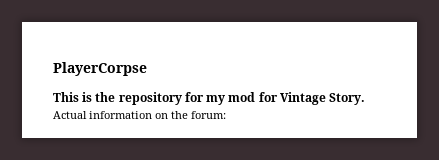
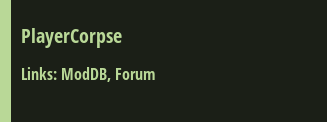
- This is the repository for my mod for Vintage Story.
- Actual information on the forum:
+ Links: ModDB, Forum

